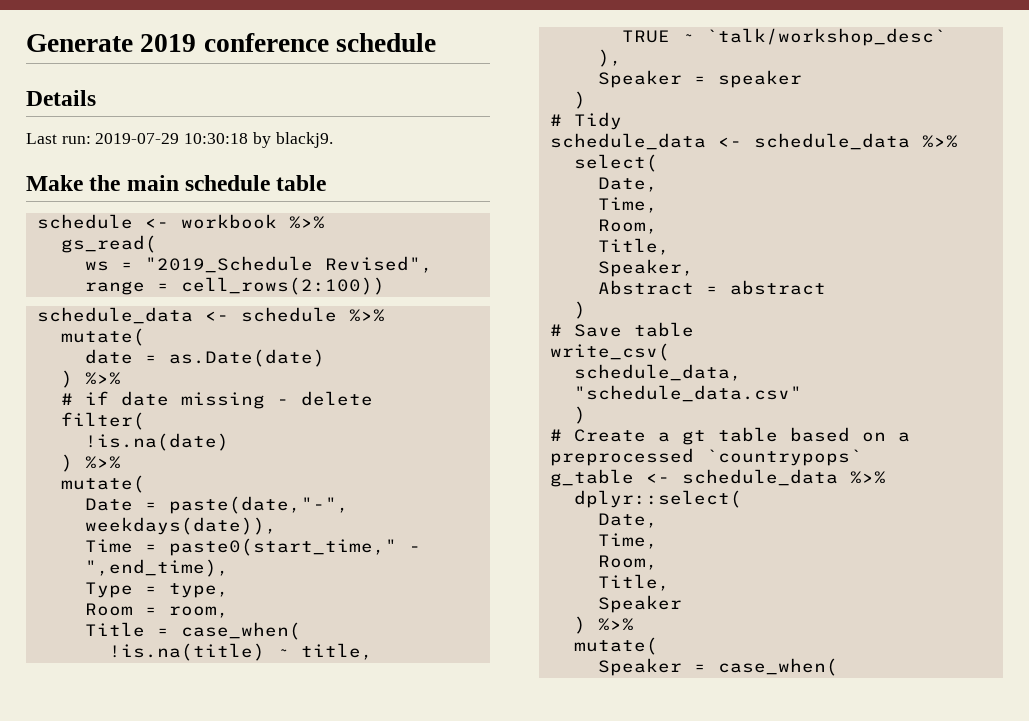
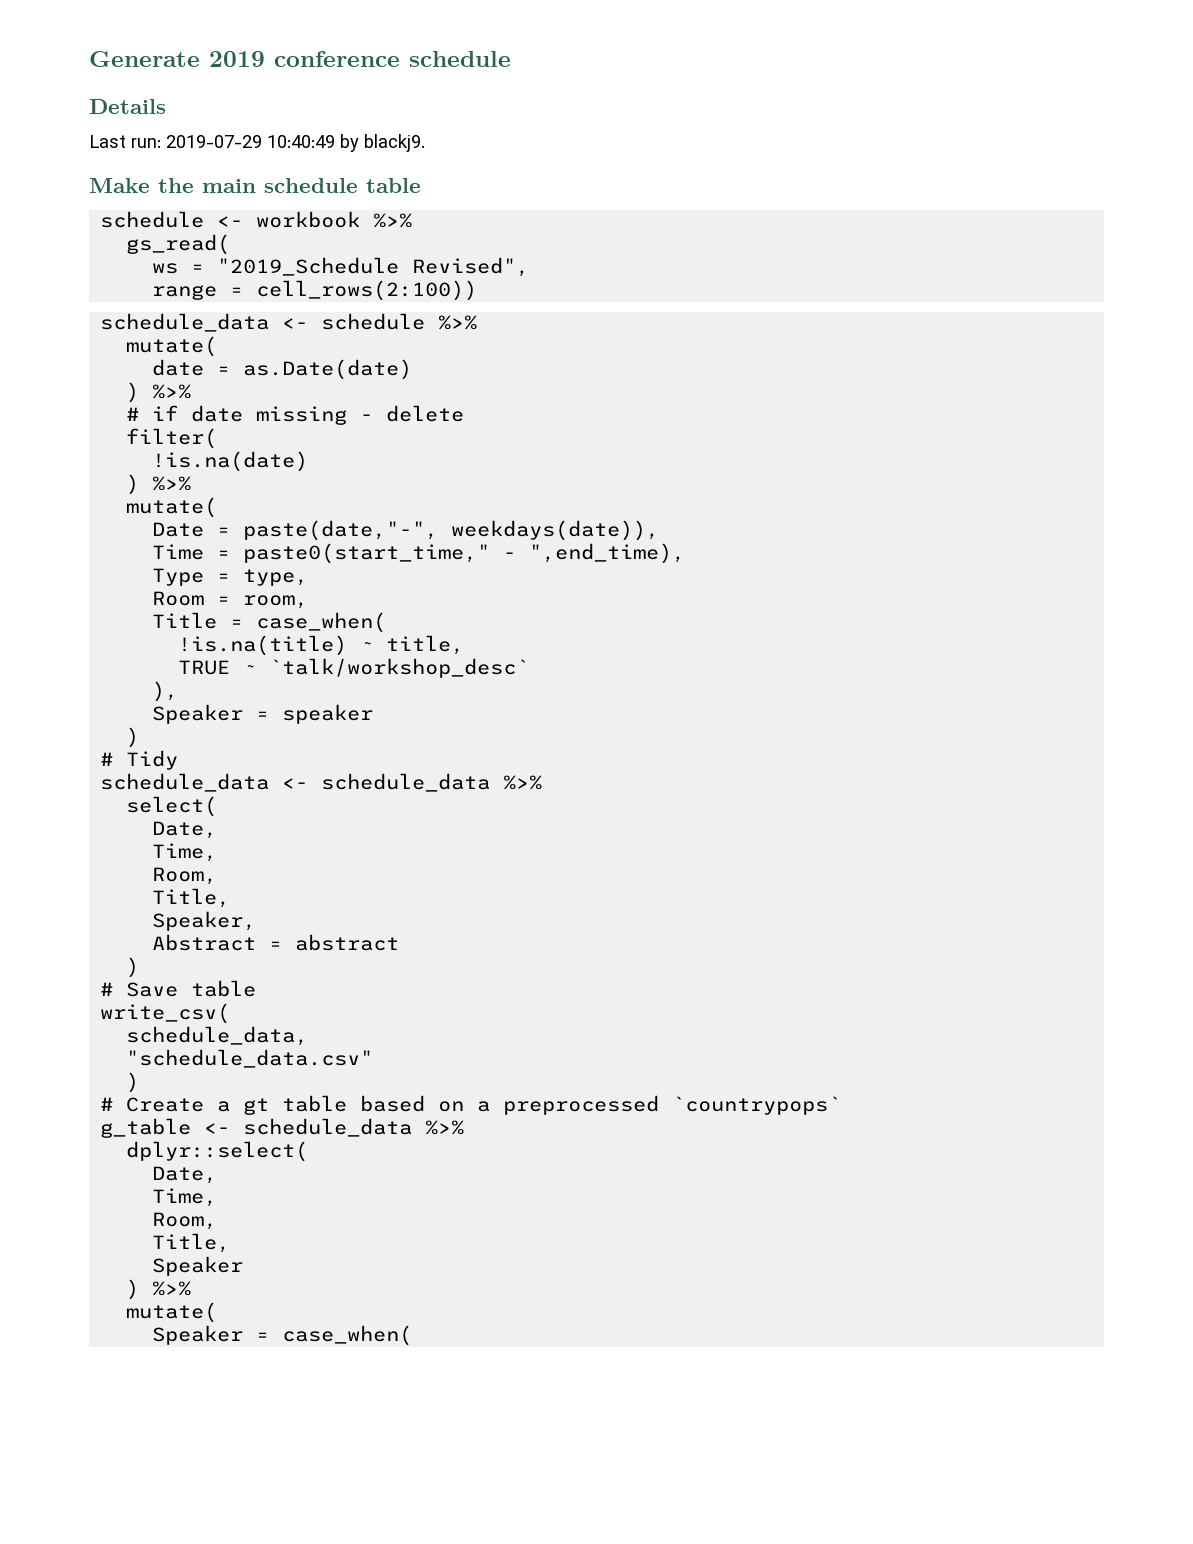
- Last run: 2019-07-29 10:30:18 by blackj9.
+ Last run: 2019-07-29 10:40:49 by blackj9.

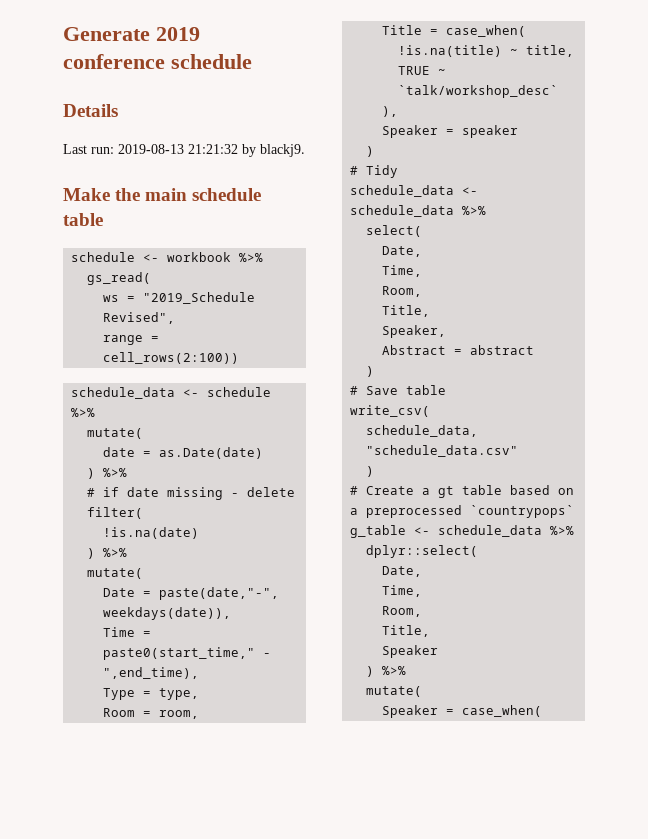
- Last run: 2019-07-29 10:40:49 by blackj9.
+ Last run: 2019-08-13 21:21:32 by blackj9.

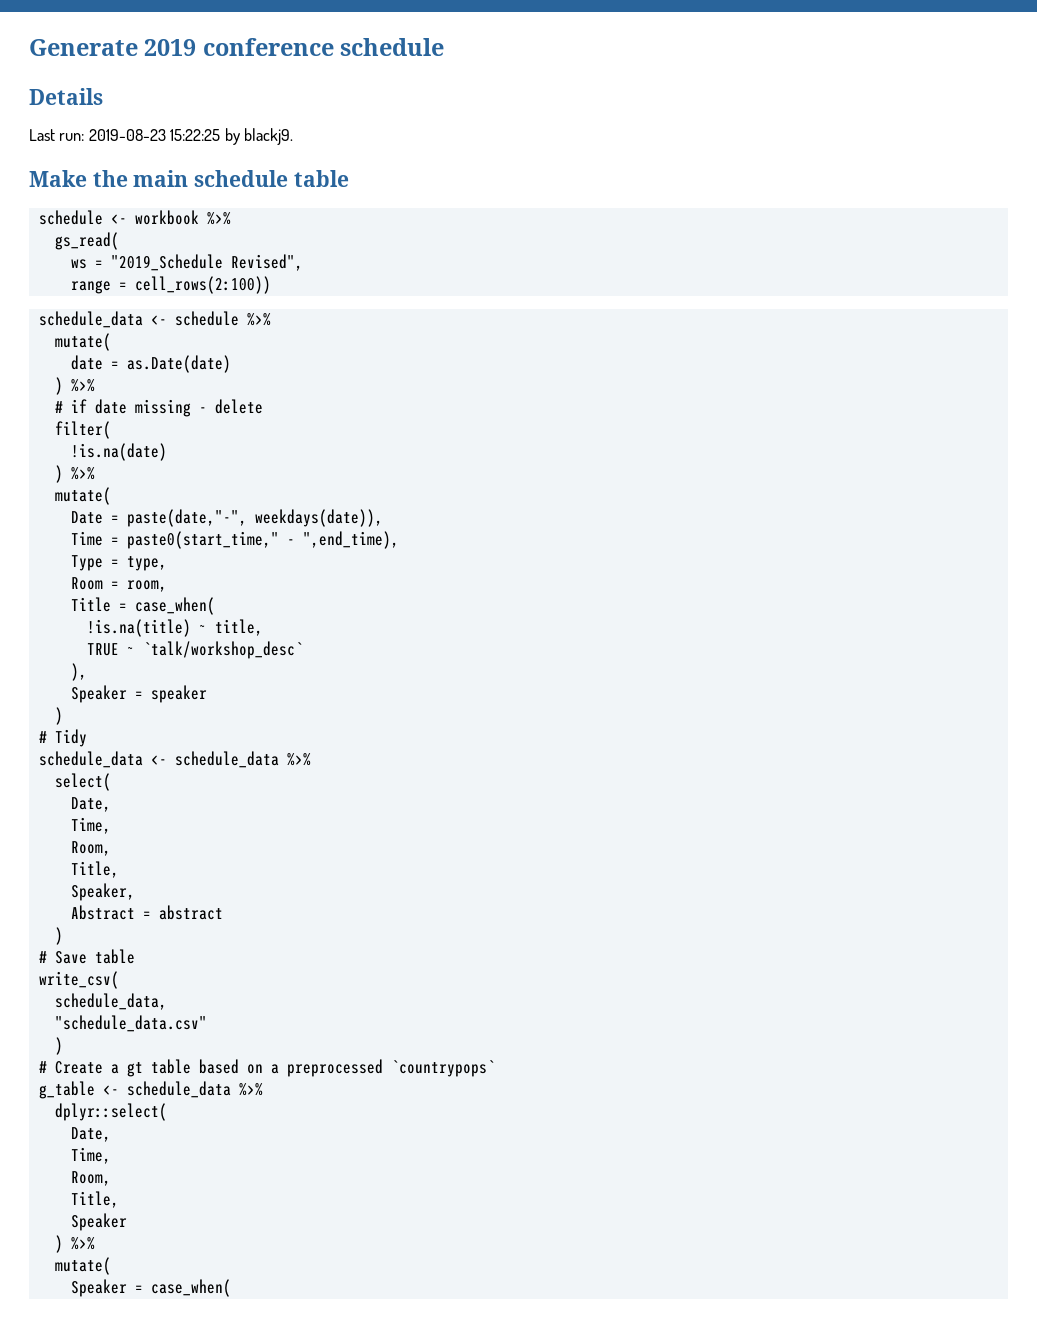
- Last run: 2019-08-13 21:21:32 by blackj9.
+ Last run: 2019-08-23 15:22:25 by blackj9.

